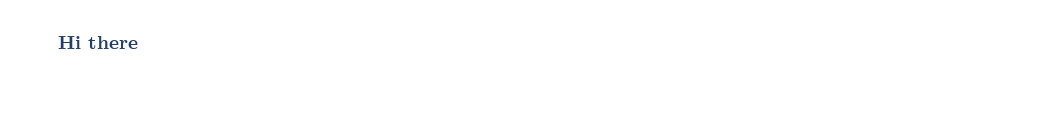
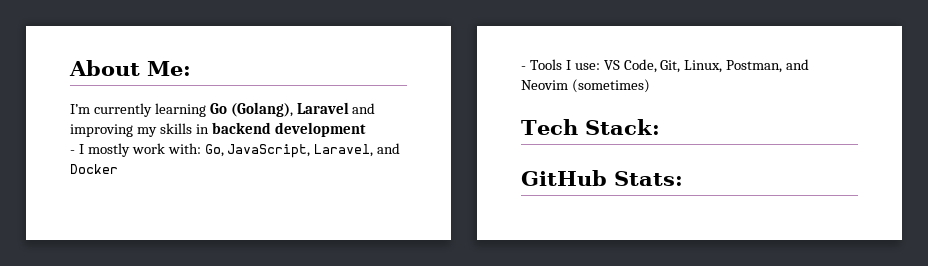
- Hi there
+ About Me:
+ I’m currently learning Go (Golang), Laravel and improving my skills in backend development
+ - I mostly work with: Go, JavaScript, Laravel, and Docker
+ - Tools I use: VS Code, Git, Linux, Postman, and Neovim (sometimes)
+ Tech Stack:
+ GitHub Stats:

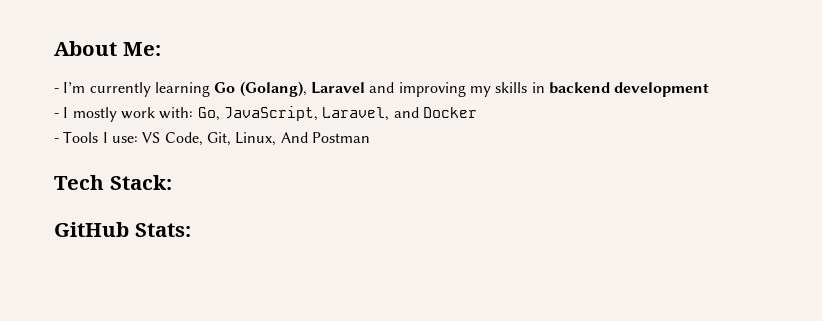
- I’m currently learning Go (Golang), Laravel and improving my skills in backend development
+ - I’m currently learning Go (Golang), Laravel and improving my skills in backend development
- - Tools I use: VS Code, Git, Linux, Postman, and Neovim (sometimes)
+ - Tools I use: VS Code, Git, Linux, And Postman

